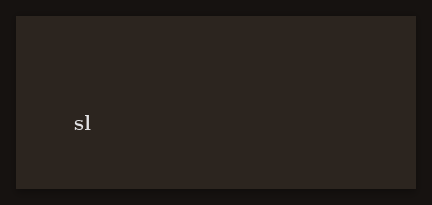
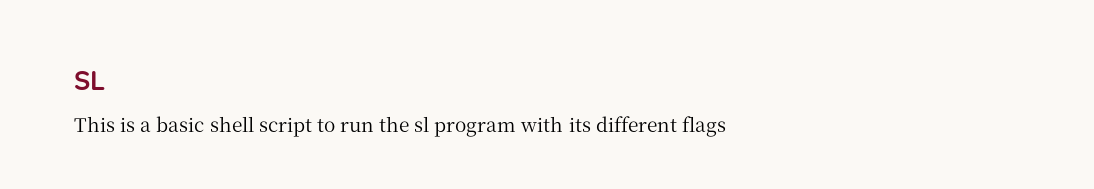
- sl
+ SL
+ This is a basic shell script to run the sl program with its different flags

